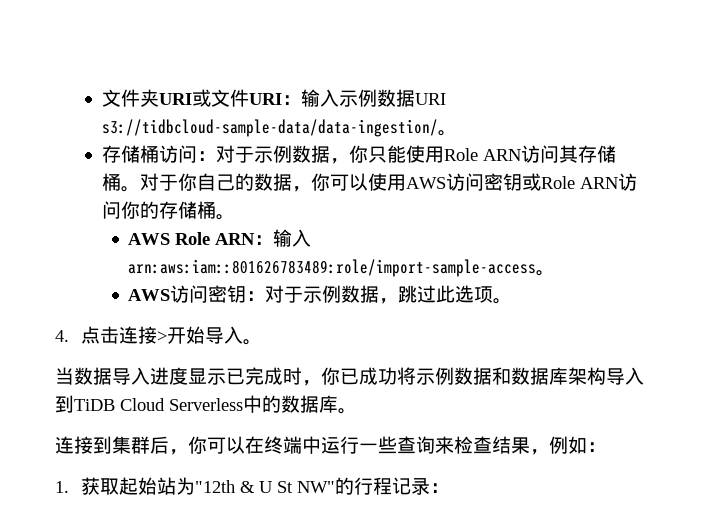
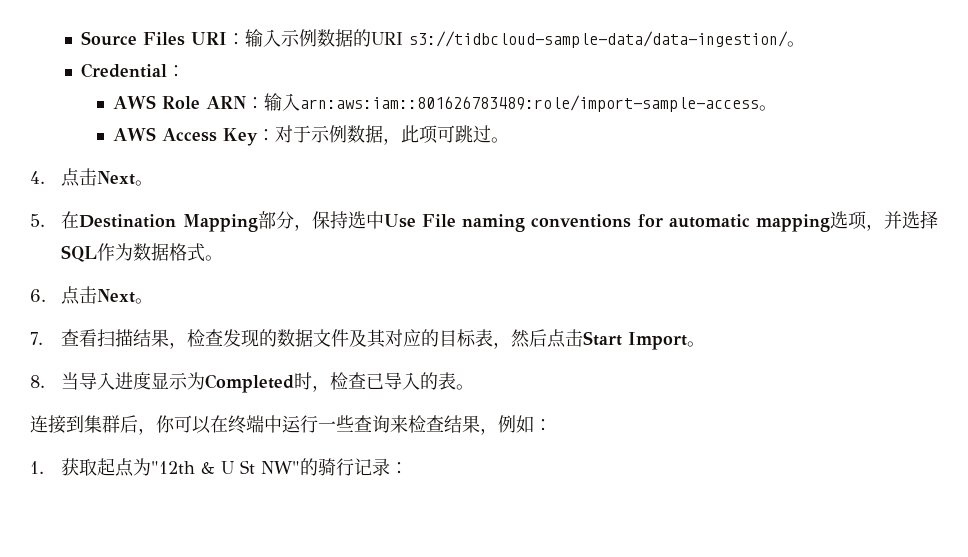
- 文件夹URI或文件URI：输入示例数据URI s3://tidbcloud-sample-data/data-ingestion/。
+ Source Files URI：输入示例数据的URI s3://tidbcloud-sample-data/data-ingestion/。
- 存储桶访问：对于示例数据，你只能使用Role ARN访问其存储桶。对于你自己的数据，你可以使用AWS访问密钥或Role ARN访问你的存储桶。
+ Credential：
- AWS访问密钥：对于示例数据，跳过此选项。
+ AWS Access Key：对于示例数据，此项可跳过。
- 4.点击连接>开始导入。
- 当数据导入进度显示已完成时，你已成功将示例数据和数据库架构导入到TiDB Cloud Serverless中的数据库。
+ 4.点击Next。
+ 5.在Destination Mapping部分，保持选中Use File naming conventions for automatic mapping选项，并选择SQL作为数据格式。
+ 6.点击Next。
+ 7.查看扫描结果，检查发现的数据文件及其对应的目标表，然后点击Start Import。
+ 8.当导入进度显示为Completed时，检查已导入的表。
- 1.获取起始站为"12th & U St NW"的行程记录：
+ 1.获取起点为"12th & U St NW"的骑行记录：

